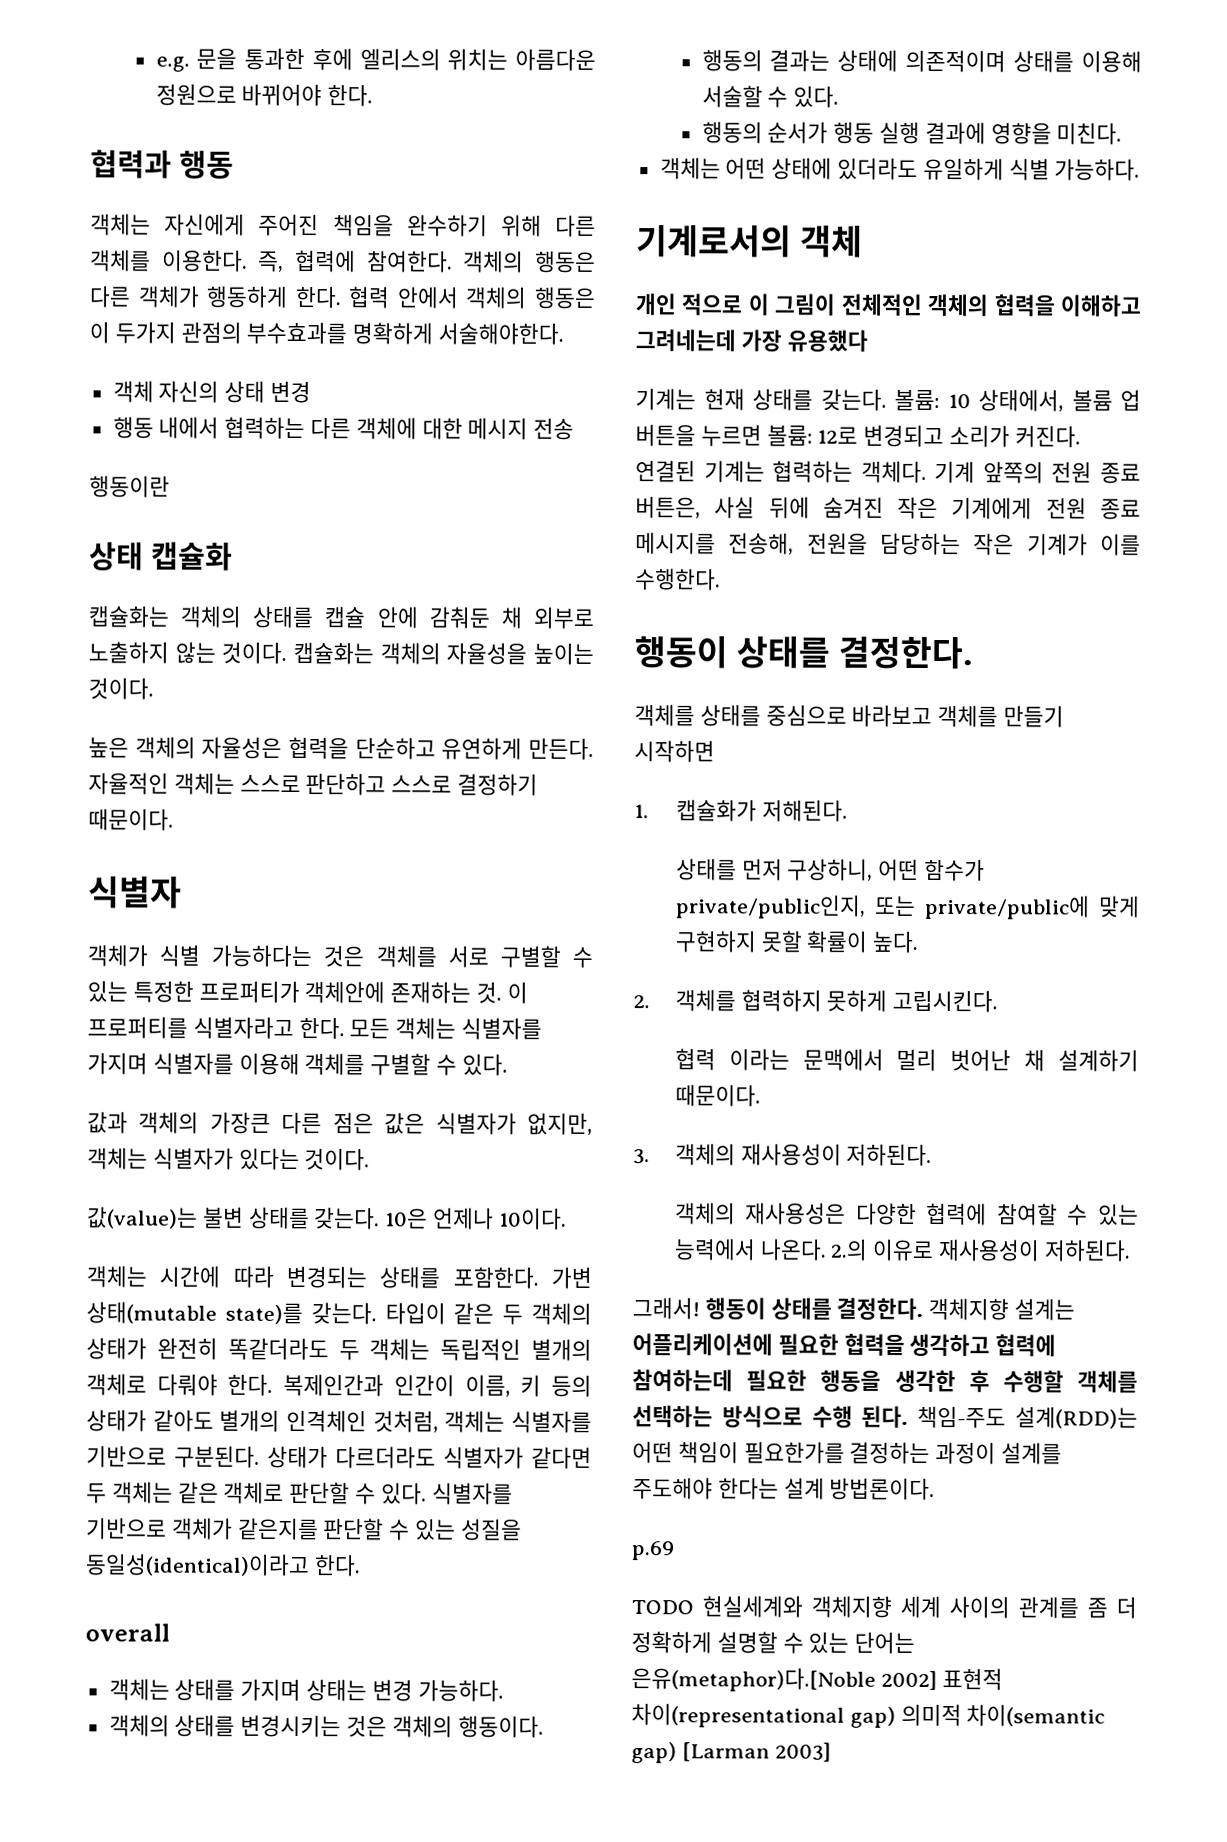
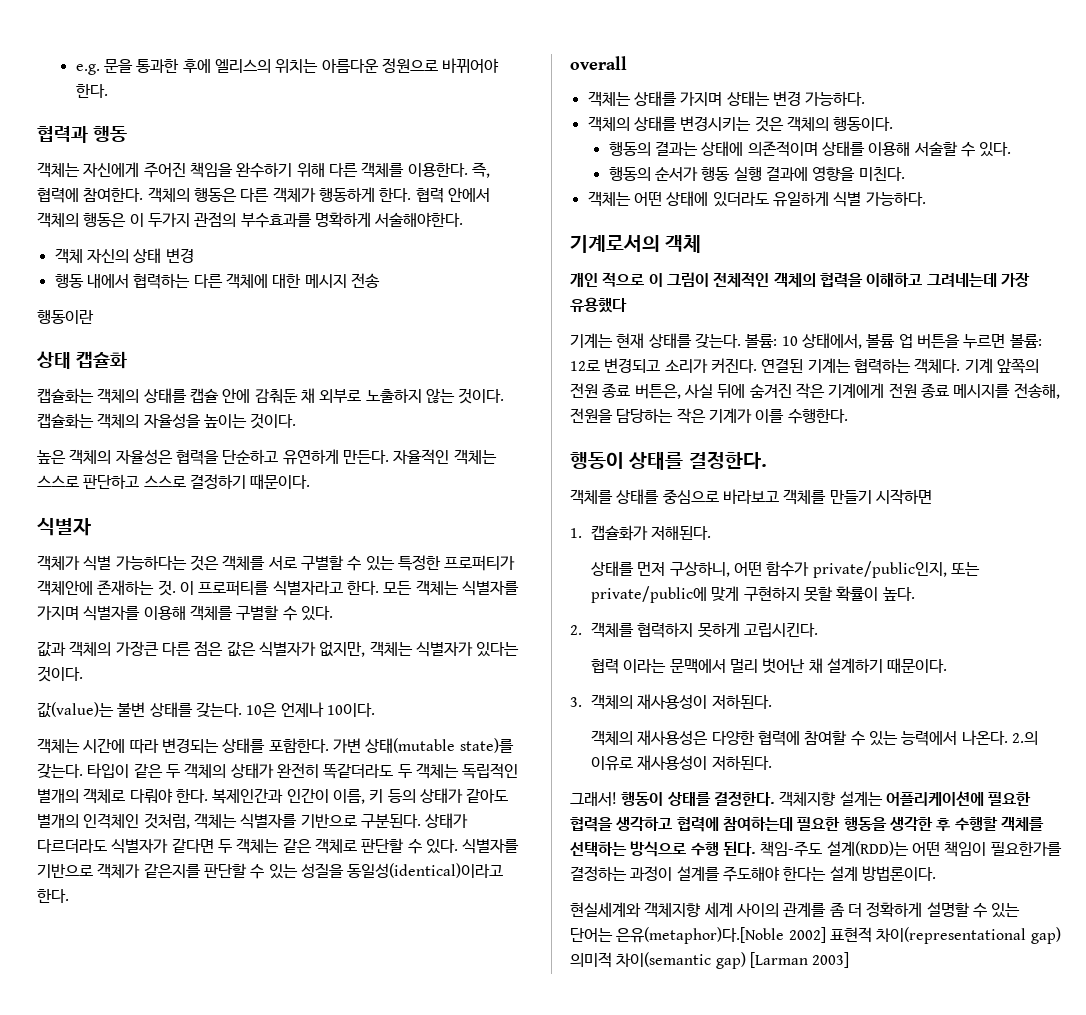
- p.69
- TODO 현실세계와 객체지향 세계 사이의 관계를 좀 더 정확하게 설명할 수 있는 단어는 은유(metaphor)다.[Noble 2002] 표현적 차이(representational gap) 의미적 차이(semantic gap) [Larman 2003]
+ 현실세계와 객체지향 세계 사이의 관계를 좀 더 정확하게 설명할 수 있는 단어는 은유(metaphor)다.[Noble 2002] 표현적 차이(representational gap) 의미적 차이(semantic gap) [Larman 2003]

